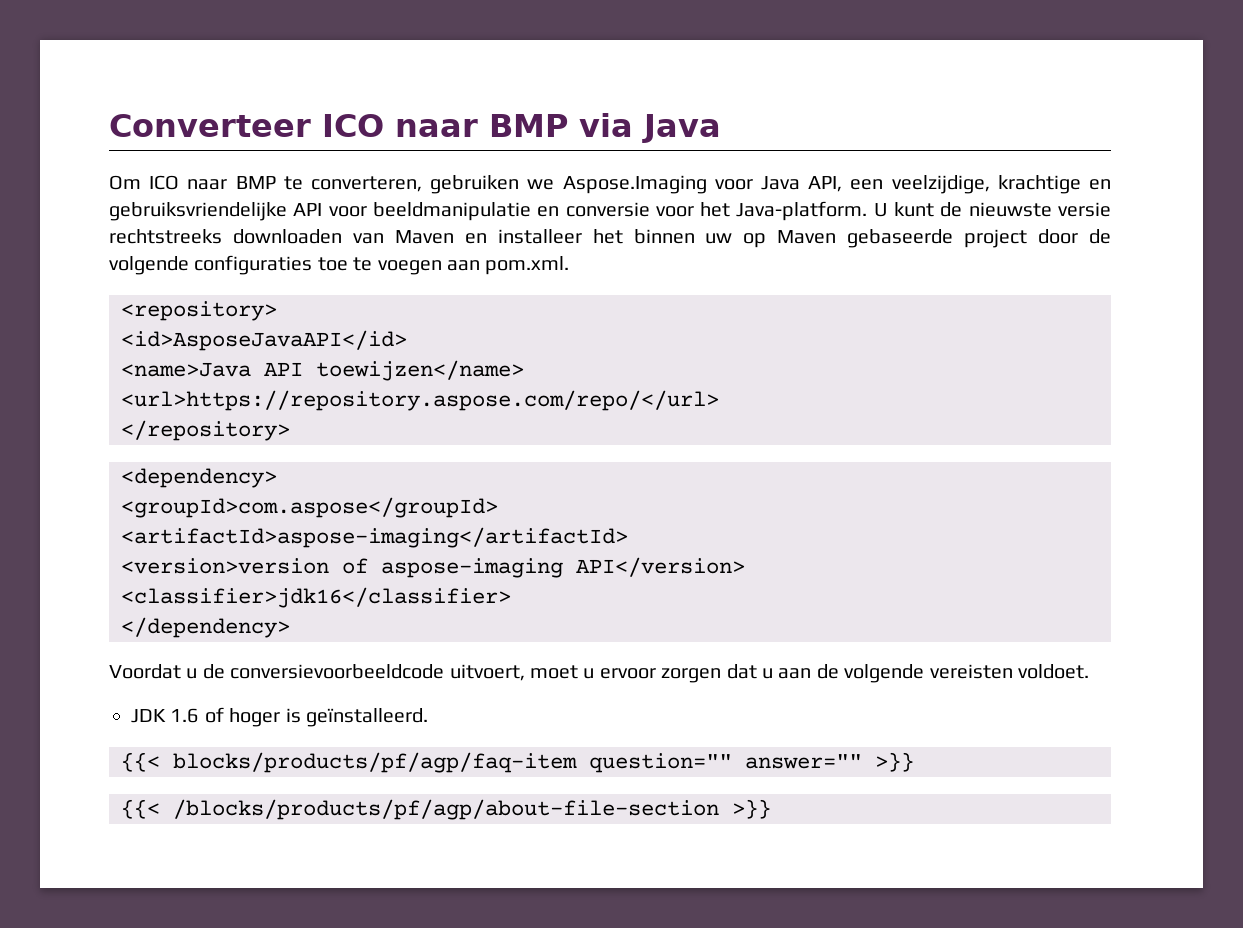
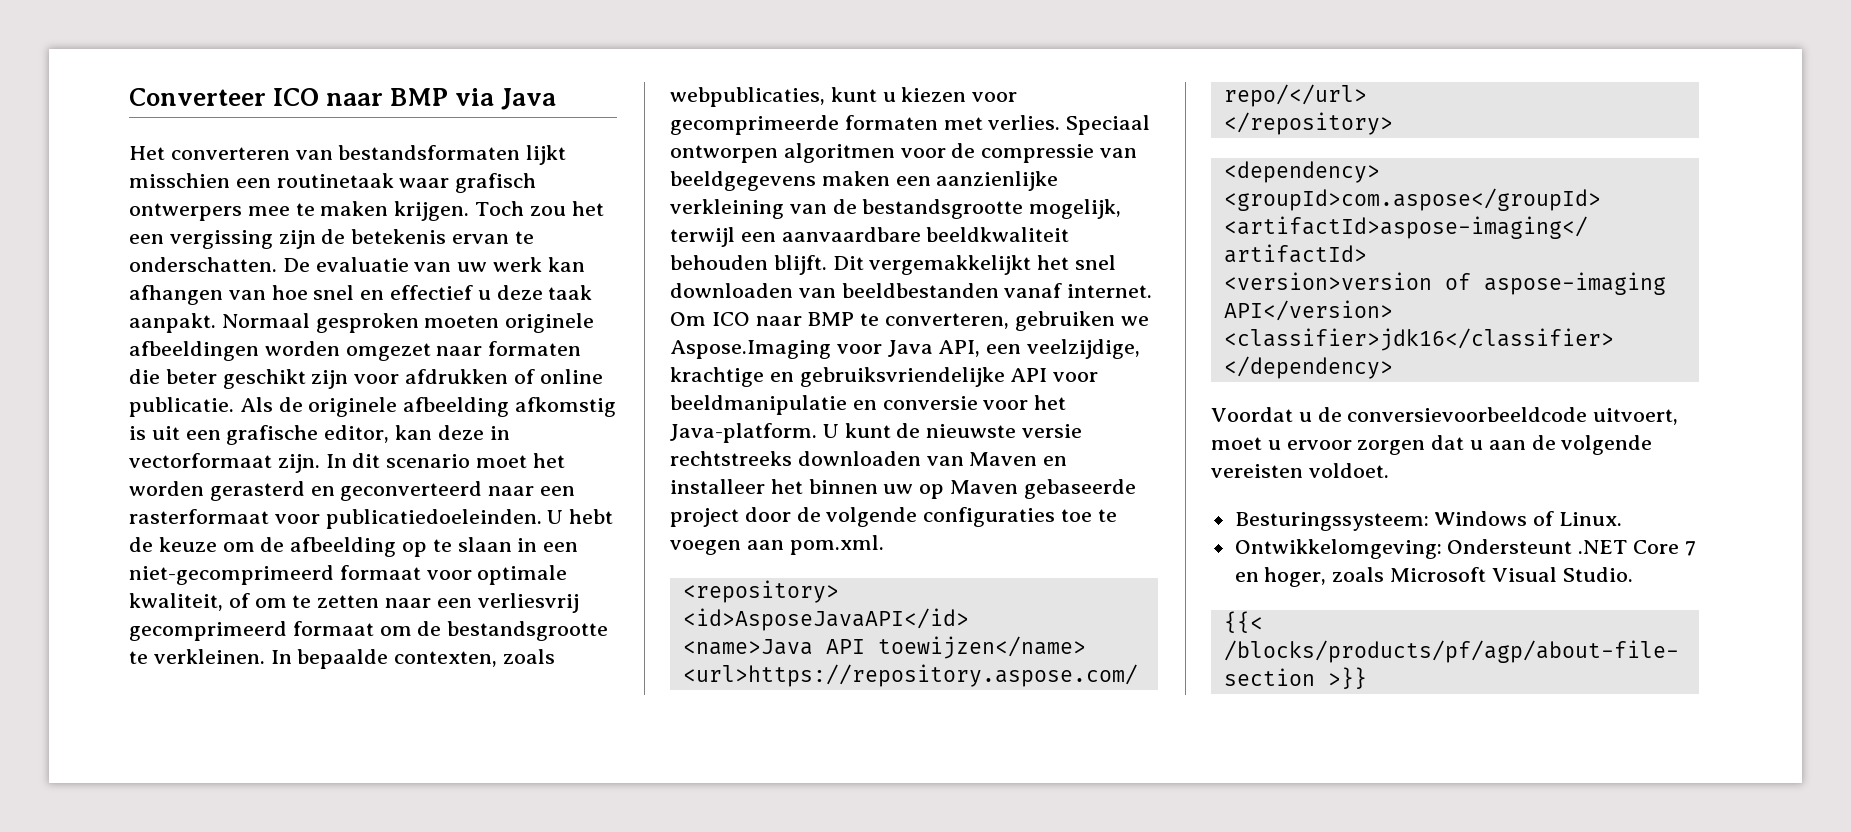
+ Het converteren van bestandsformaten lijkt misschien een routinetaak waar grafisch ontwerpers mee te maken krijgen. Toch zou het een vergissing zijn de betekenis ervan te onderschatten. De evaluatie van uw werk kan afhangen van hoe snel en effectief u deze taak aanpakt. Normaal gesproken moeten originele afbeeldingen worden omgezet naar formaten die beter geschikt zijn voor afdrukken of online publicatie. Als de originele afbeelding afkomstig is uit een grafische editor, kan deze in vectorformaat zijn. In dit scenario moet het worden gerasterd en geconverteerd naar een rasterformaat voor publicatiedoeleinden. U hebt de keuze om de afbeelding op te slaan in een niet-gecomprimeerd formaat voor optimale kwaliteit, of om te zetten naar een verliesvrij gecomprimeerd formaat om de bestandsgrootte te verkleinen. In bepaalde contexten, zoals webpublicaties, kunt u kiezen voor gecomprimeerde formaten met verlies. Speciaal ontworpen algoritmen voor de compressie van beeldgegevens maken een aanzienlijke verkleining van de bestandsgrootte mogelijk, terwijl een aanvaardbare beeldkwaliteit behouden blijft. Dit vergemakkelijkt het snel downloaden van beeldbestanden vanaf internet.
- JDK 1.6 of hoger is geïnstalleerd.
- {{< blocks/products/pf/agp/faq-item question="" answer="" >}}
+ Besturingssysteem: Windows of Linux.
+ Ontwikkelomgeving: Ondersteunt .NET Core 7 en hoger, zoals Microsoft Visual Studio.

